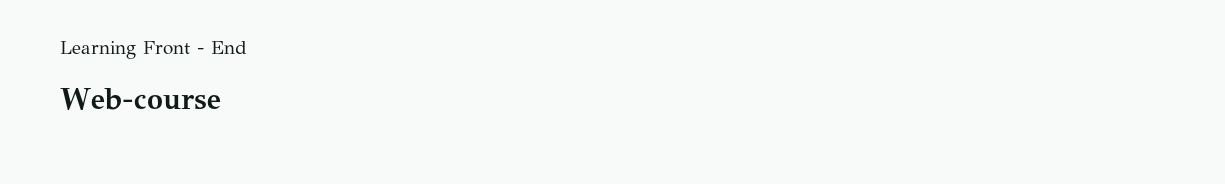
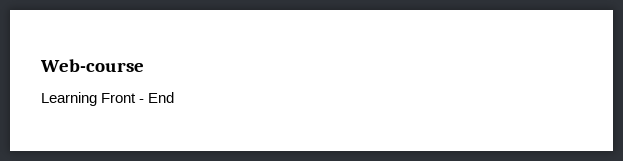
+ Web-course
- Web-course

